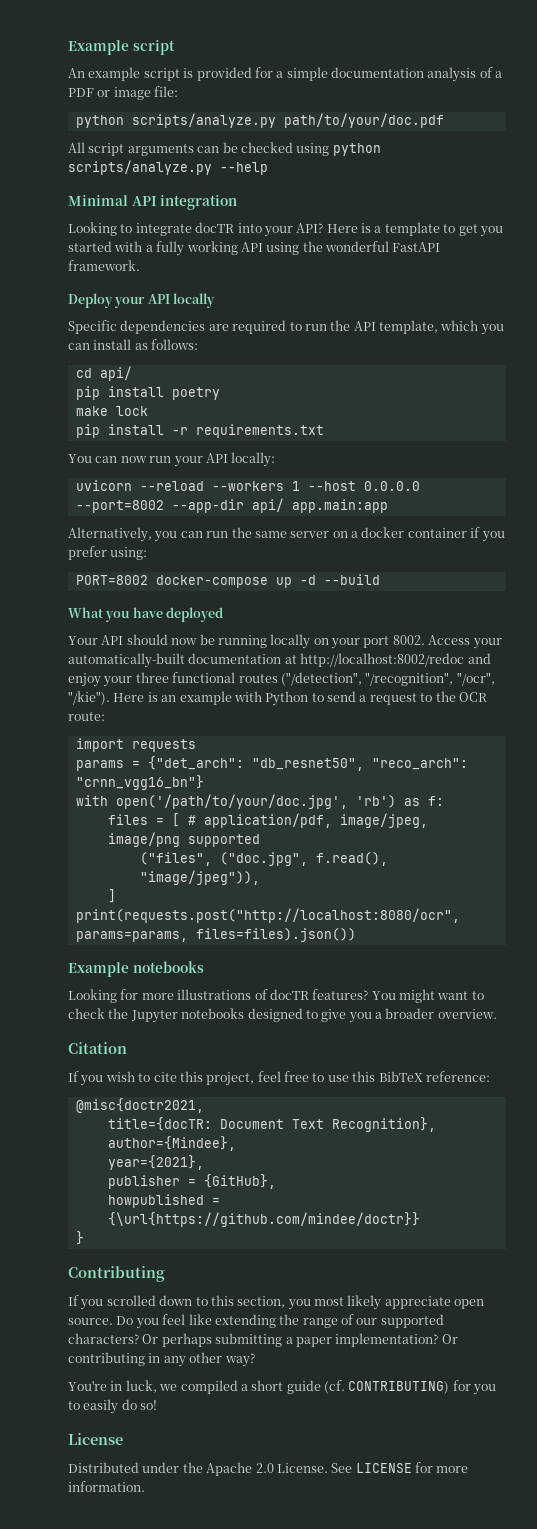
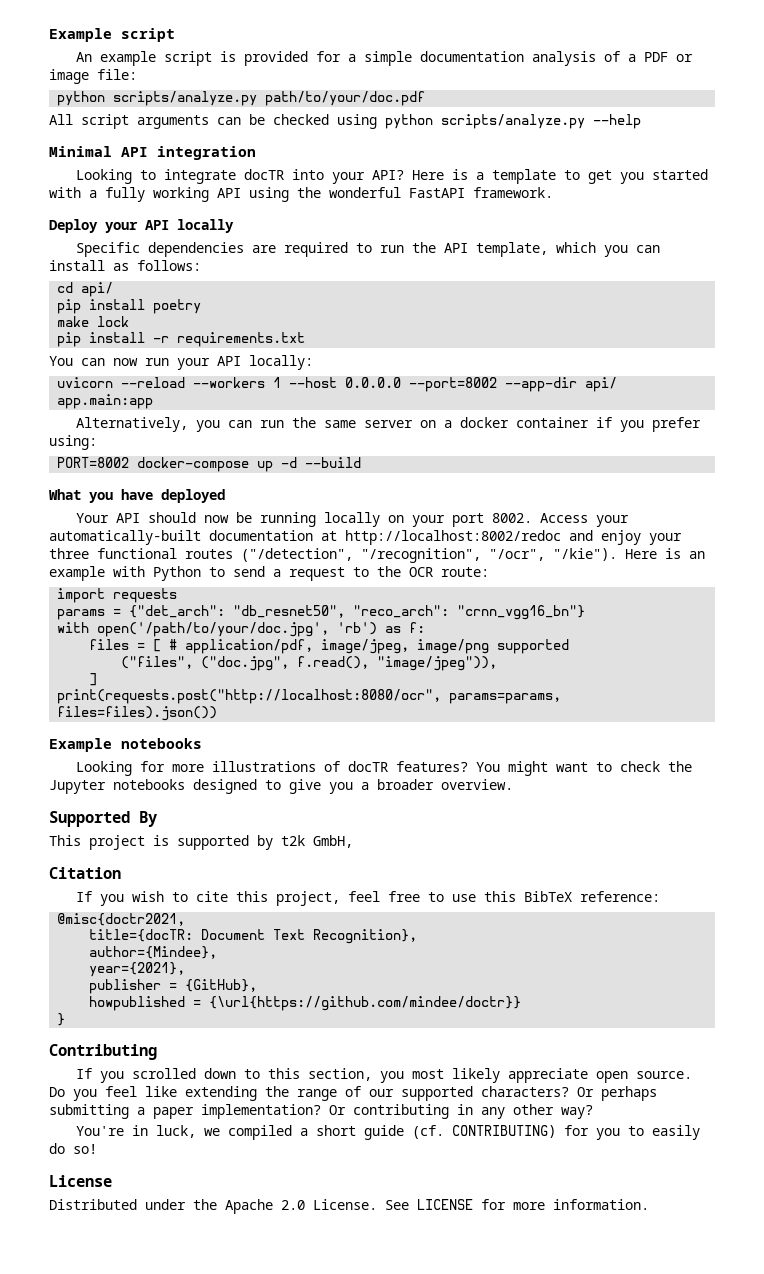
+ Supported By
+ This project is supported by t2k GmbH,

